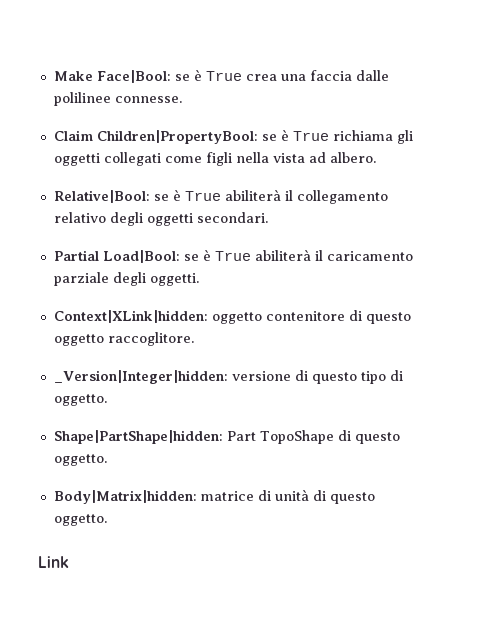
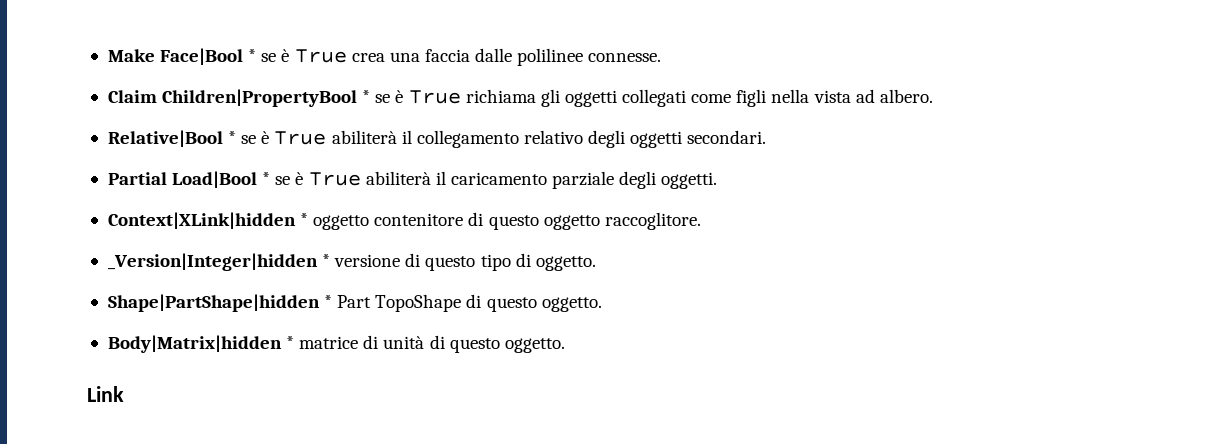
- Make Face|Bool: se è True crea una faccia dalle polilinee connesse.
+ Make Face|Bool * se è True crea una faccia dalle polilinee connesse.
- Claim Children|PropertyBool: se è True richiama gli oggetti collegati come figli nella vista ad albero.
+ Claim Children|PropertyBool * se è True richiama gli oggetti collegati come figli nella vista ad albero.
- Relative|Bool: se è True abiliterà il collegamento relativo degli oggetti secondari.
+ Relative|Bool * se è True abiliterà il collegamento relativo degli oggetti secondari.
- Partial Load|Bool: se è True abiliterà il caricamento parziale degli oggetti.
+ Partial Load|Bool * se è True abiliterà il caricamento parziale degli oggetti.
- Context|XLink|hidden: oggetto contenitore di questo oggetto raccoglitore.
+ Context|XLink|hidden * oggetto contenitore di questo oggetto raccoglitore.
- _Version|Integer|hidden: versione di questo tipo di oggetto.
+ _Version|Integer|hidden * versione di questo tipo di oggetto.
- Shape|PartShape|hidden: Part TopoShape di questo oggetto.
+ Shape|PartShape|hidden * Part TopoShape di questo oggetto.
- Body|Matrix|hidden: matrice di unità di questo oggetto.
+ Body|Matrix|hidden * matrice di unità di questo oggetto.

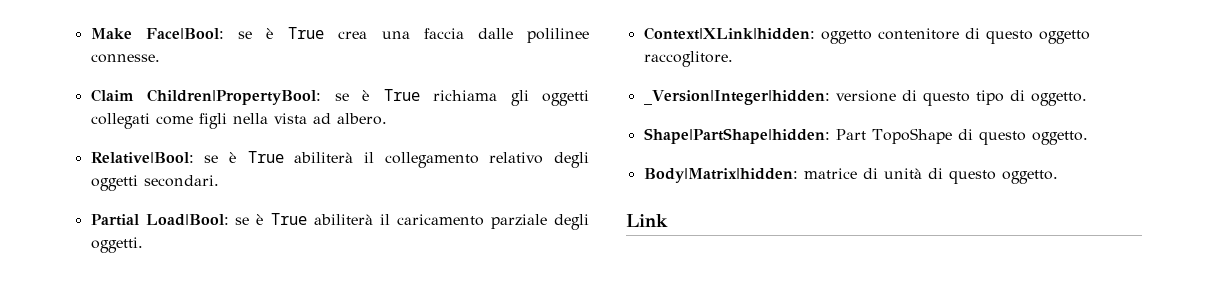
- Make Face|Bool * se è True crea una faccia dalle polilinee connesse.
+ Make Face|Bool: se è True crea una faccia dalle polilinee connesse.
- Claim Children|PropertyBool * se è True richiama gli oggetti collegati come figli nella vista ad albero.
+ Claim Children|PropertyBool: se è True richiama gli oggetti collegati come figli nella vista ad albero.
- Relative|Bool * se è True abiliterà il collegamento relativo degli oggetti secondari.
+ Relative|Bool: se è True abiliterà il collegamento relativo degli oggetti secondari.
- Partial Load|Bool * se è True abiliterà il caricamento parziale degli oggetti.
+ Partial Load|Bool: se è True abiliterà il caricamento parziale degli oggetti.
- Context|XLink|hidden * oggetto contenitore di questo oggetto raccoglitore.
+ Context|XLink|hidden: oggetto contenitore di questo oggetto raccoglitore.
- _Version|Integer|hidden * versione di questo tipo di oggetto.
+ _Version|Integer|hidden: versione di questo tipo di oggetto.
- Shape|PartShape|hidden * Part TopoShape di questo oggetto.
+ Shape|PartShape|hidden: Part TopoShape di questo oggetto.
- Body|Matrix|hidden * matrice di unità di questo oggetto.
+ Body|Matrix|hidden: matrice di unità di questo oggetto.

